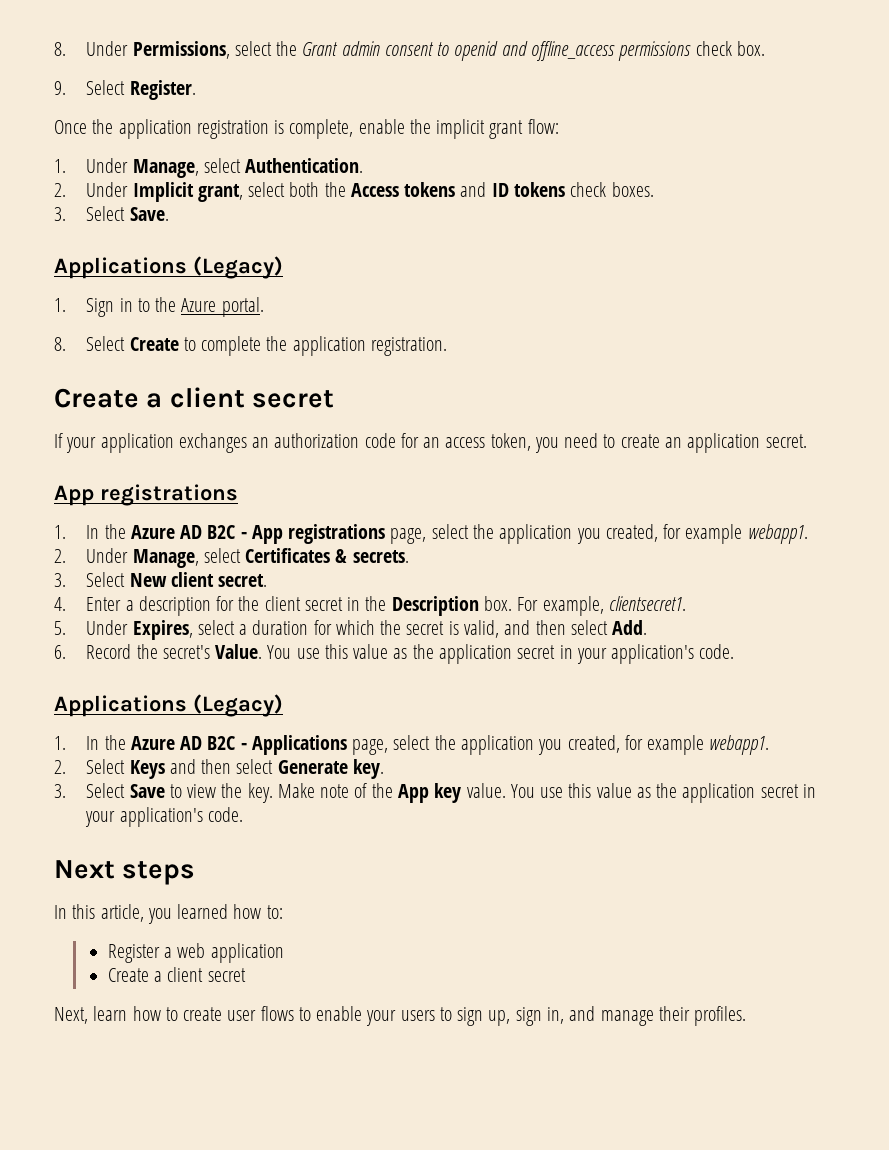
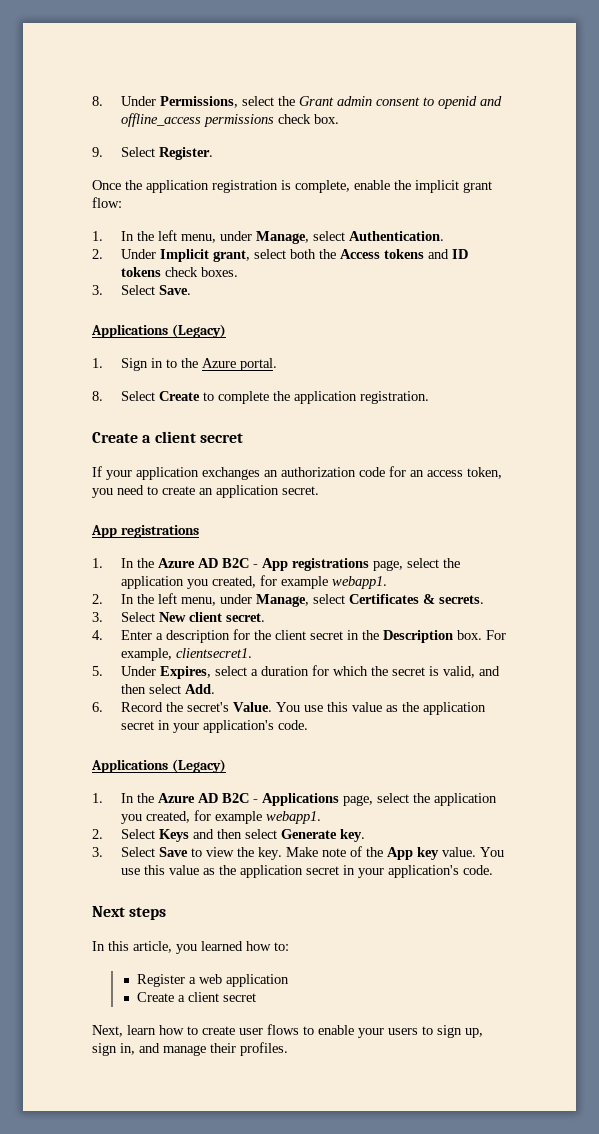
- 1. Under Manage, select Authentication.
+ 1. In the left menu, under Manage, select Authentication.
- 2. Under Manage, select Certificates & secrets.
+ 2. In the left menu, under Manage, select Certificates & secrets.

